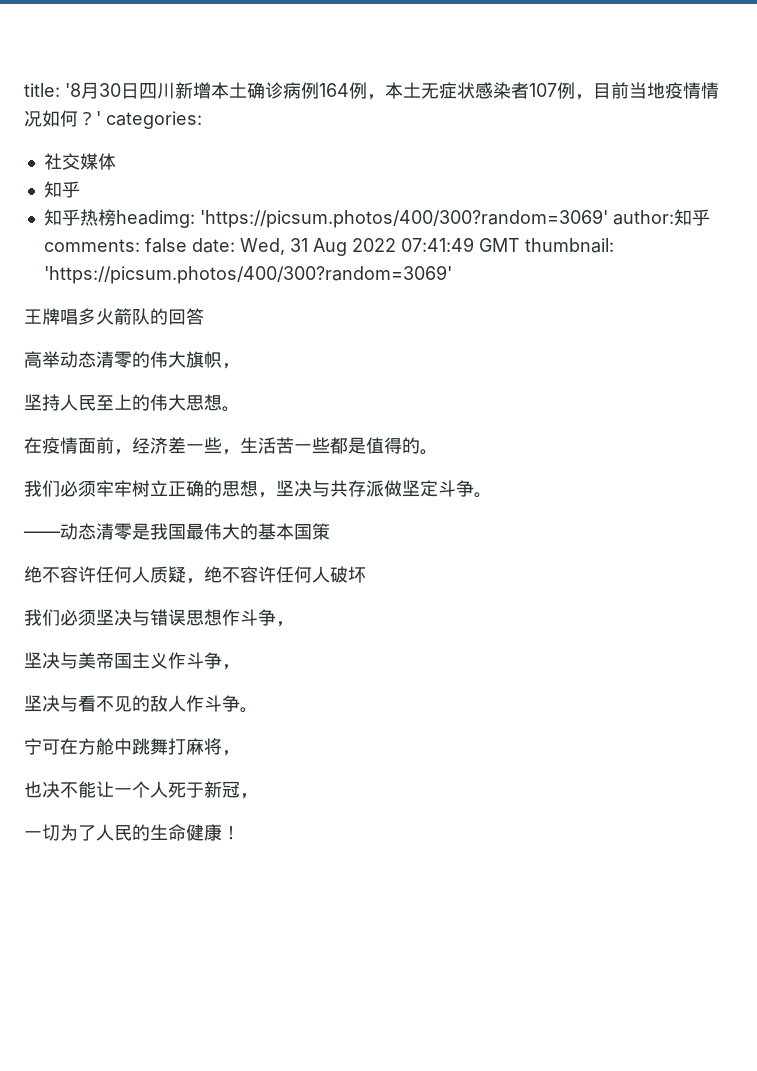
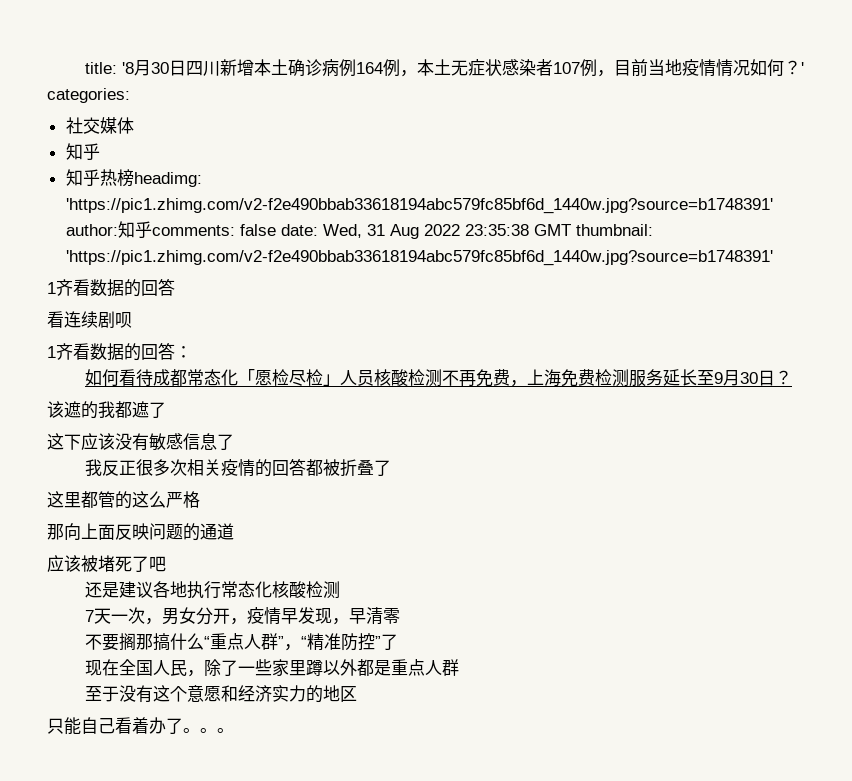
- 知乎热榜headimg: 'https://picsum.photos/400/300?random=3069' author:知乎comments: false date: Wed, 31 Aug 2022 07:41:49 GMT thumbnail: 'https://picsum.photos/400/300?random=3069'
- 王牌唱多火箭队的回答
- 高举动态清零的伟大旗帜，
- 坚持人民至上的伟大思想。
- 在疫情面前，经济差一些，生活苦一些都是值得的。
- 我们必须牢牢树立正确的思想，坚决与共存派做坚定斗争。
- ——动态清零是我国最伟大的基本国策
- 绝不容许任何人质疑，绝不容许任何人破坏
- 我们必须坚决与错误思想作斗争，
- 坚决与美帝国主义作斗争，
- 坚决与看不见的敌人作斗争。
- 宁可在方舱中跳舞打麻将，
- 也决不能让一个人死于新冠，
- 一切为了人民的生命健康！
+ 知乎热榜headimg: 'https://pic1.zhimg.com/v2-f2e490bbab33618194abc579fc85bf6d_1440w.jpg?source=b1748391' author:知乎comments: false date: Wed, 31 Aug 2022 23:35:38 GMT thumbnail: 'https://pic1.zhimg.com/v2-f2e490bbab33618194abc579fc85bf6d_1440w.jpg?source=b1748391'
+ 1齐看数据的回答
+ 看连续剧呗
+ 1齐看数据的回答：
+ 如何看待成都常态化「愿检尽检」人员核酸检测不再免费，上海免费检测服务延长至9月30日？
+ 该遮的我都遮了
+ 这下应该没有敏感信息了
+ 我反正很多次相关疫情的回答都被折叠了
+ 这里都管的这么严格
+ 那向上面反映问题的通道
+ 应该被堵死了吧
+ 还是建议各地执行常态化核酸检测
+ 7天一次，男女分开，疫情早发现，早清零
+ 不要搁那搞什么“重点人群”，“精准防控”了
+ 现在全国人民，除了一些家里蹲以外都是重点人群
+ 至于没有这个意愿和经济实力的地区
+ 只能自己看着办了。。。

